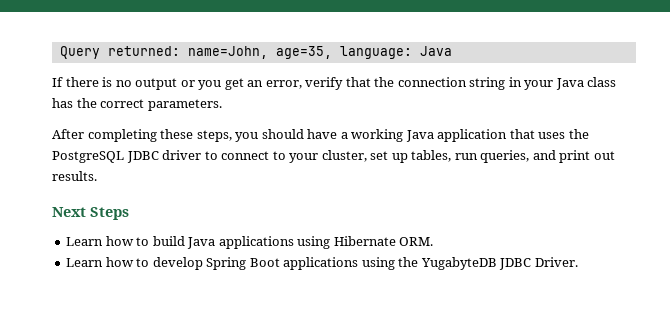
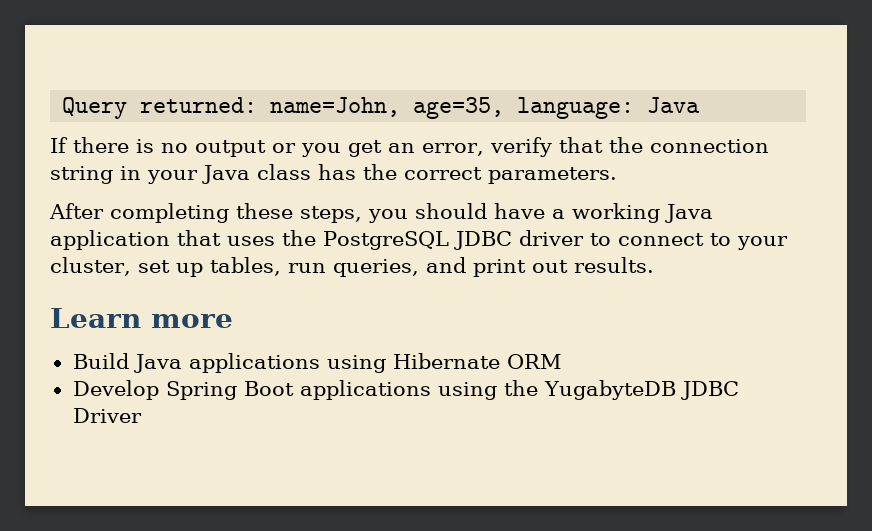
- Next Steps
- Learn how to build Java applications using Hibernate ORM.
- Learn how to develop Spring Boot applications using the YugabyteDB JDBC Driver.
+ Learn more
+ Build Java applications using Hibernate ORM
+ Develop Spring Boot applications using the YugabyteDB JDBC Driver

